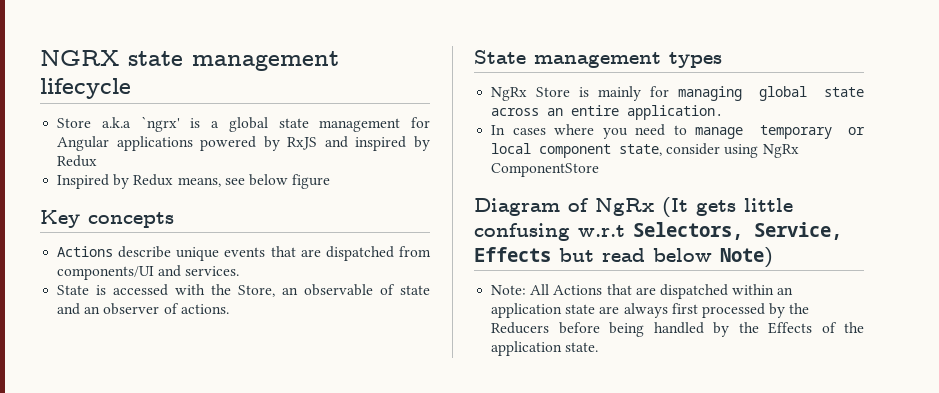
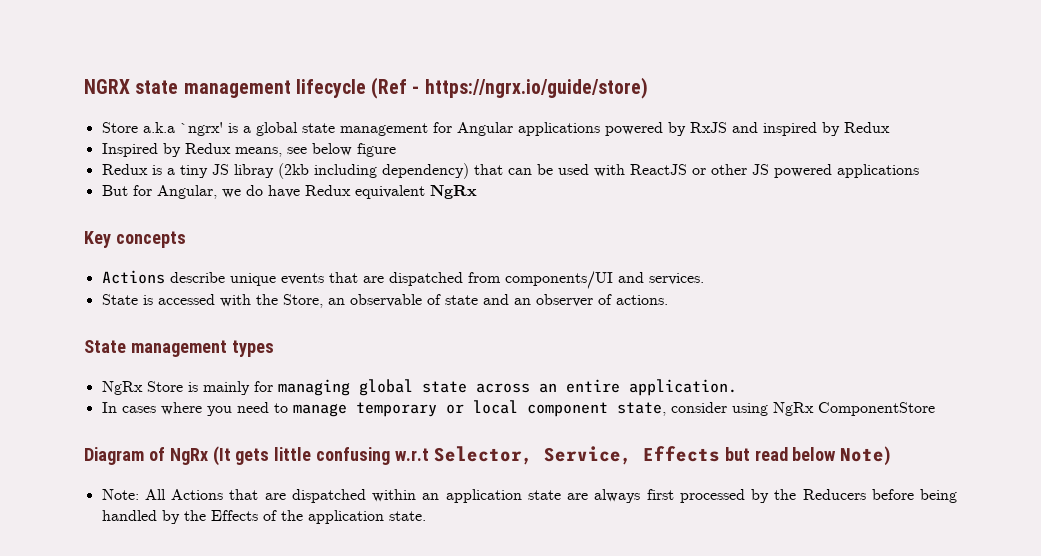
- NGRX state management lifecycle
+ NGRX state management lifecycle (Ref - https://ngrx.io/guide/store)
+ Redux is a tiny JS libray (2kb including dependency) that can be used with ReactJS or other JS powered applications
+ But for Angular, we do have Redux equivalent NgRx
- Diagram of NgRx (It gets little confusing w.r.t Selectors, Service, Effects but read below Note)
+ Diagram of NgRx (It gets little confusing w.r.t Selector, Service, Effects but read below Note)

